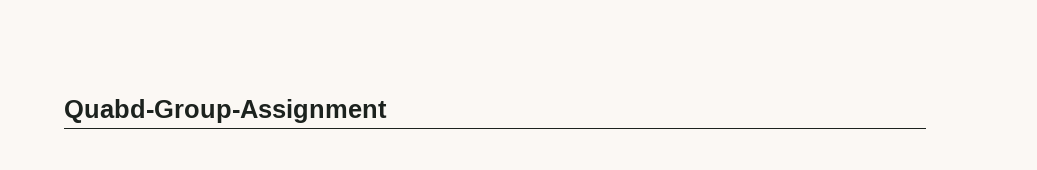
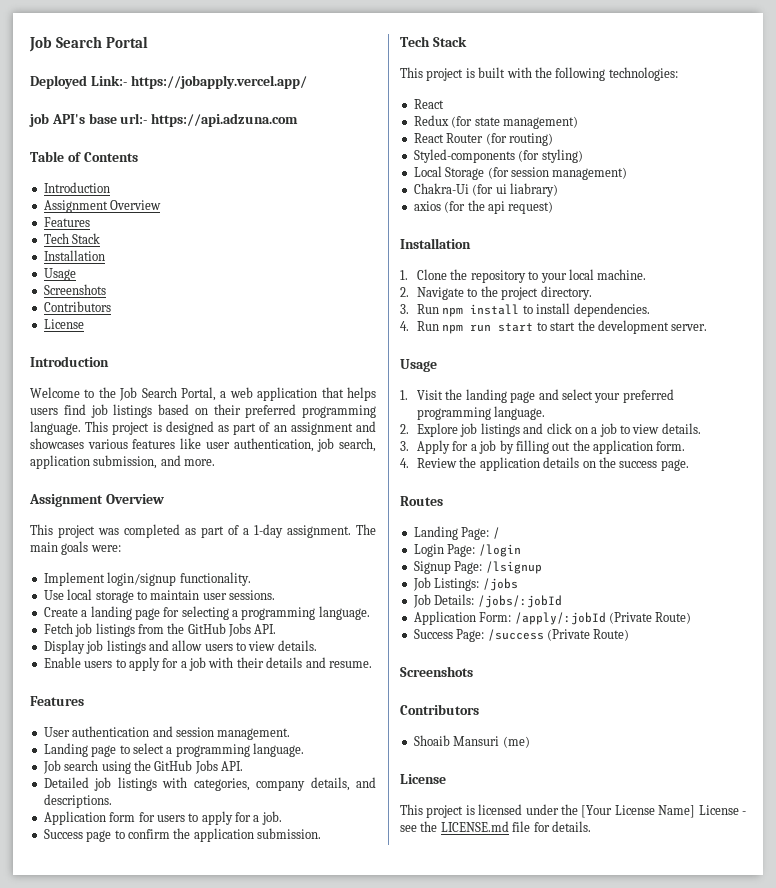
- Quabd-Group-Assignment
+ Job Search Portal
+ Deployed Link:- https://jobapply.vercel.app/
+ job API's base url:- https://api.adzuna.com
+ Table of Contents
+ Introduction
+ Assignment Overview
+ Features
+ Tech Stack
+ Installation
+ Usage
+ Screenshots
+ Contributors
+ License
+ Introduction
+ Welcome to the Job Search Portal, a web application that helps users find job listings based on their preferred programming language. This project is designed as part of an assignment and showcases various features like user authentication, job search, application submission, and more.
+ Assignment Overview
+ This project was completed as part of a 1-day assignment. The main goals were:
+ Implement login/signup functionality.
+ Use local storage to maintain user sessions.
+ Create a landing page for selecting a programming language.
+ Fetch job listings from the GitHub Jobs API.
+ Display job listings and allow users to view details.
+ Enable users to apply for a job with their details and resume.
+ Features
+ User authentication and session management.
+ Landing page to select a programming language.
+ Job search using the GitHub Jobs API.
+ Detailed job listings with categories, company details, and descriptions.
+ Application form for users to apply for a job.
+ Success page to confirm the application submission.
+ Tech Stack
+ This project is built with the following technologies:
+ React
+ Redux (for state management)
+ React Router (for routing)
+ Styled-components (for styling)
+ Local Storage (for session management)
+ Chakra-Ui (for ui liabrary)
+ axios (for the api request)
+ Installation
+ 1. Clone the repository to your local machine.
+ 2. Navigate to the project directory.
+ 3. Run npm install to install dependencies.
+ 4. Run npm run start to start the development server.
+ Usage
+ 1. Visit the landing page and select your preferred programming language.
+ 2. Explore job listings and click on a job to view details.
+ 3. Apply for a job by filling out the application form.
+ 4. Review the application details on the success page.
+ Routes
+ Landing Page: /
+ Login Page: /login
+ Signup Page: /lsignup
+ Job Listings: /jobs
+ Job Details: /jobs/:jobId
+ Application Form: /apply/:jobId (Private Route)
+ Success Page: /success (Private Route)
+ Screenshots
+ Contributors
+ Shoaib Mansuri (me)
+ License
+ This project is licensed under the [Your License Name] License - see the LICENSE.md file for details.

